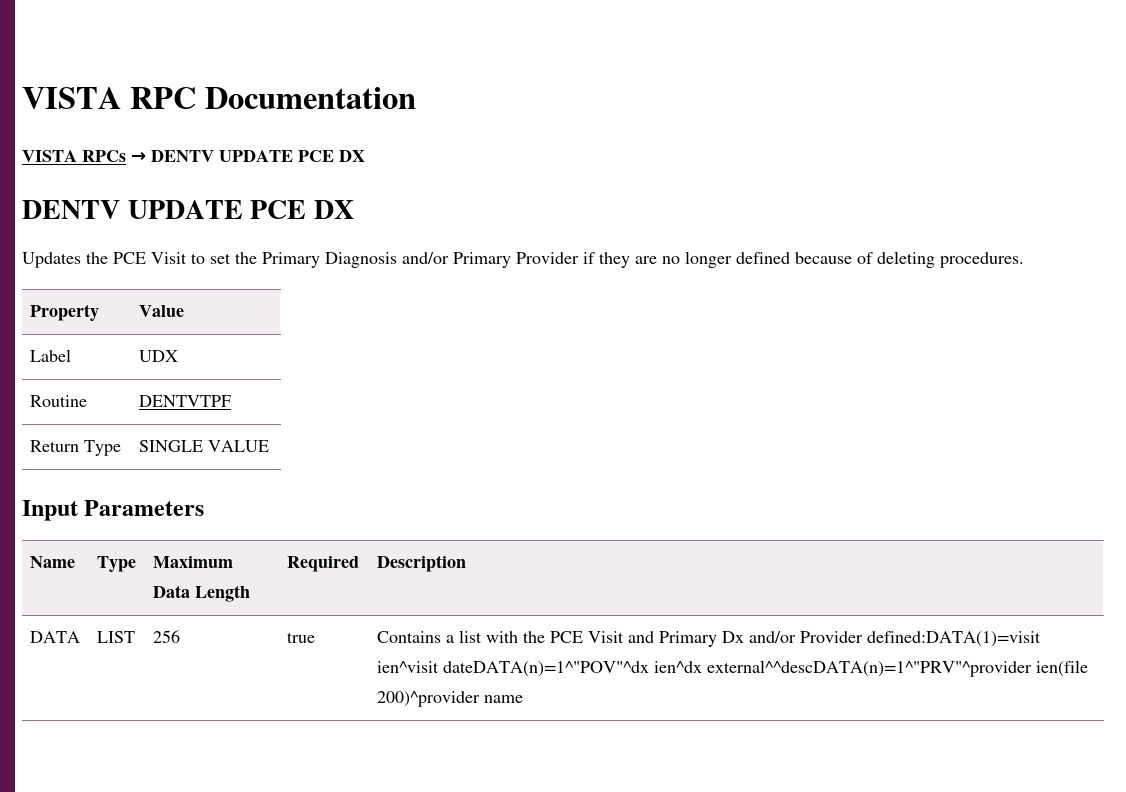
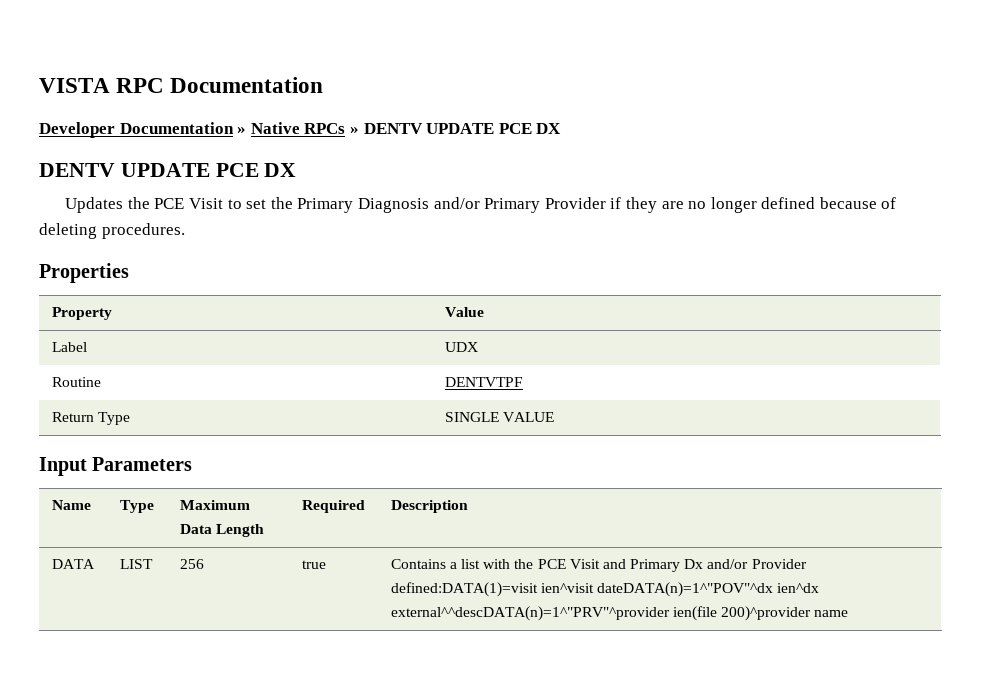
- VISTA RPCs → DENTV UPDATE PCE DX
+ Developer Documentation » Native RPCs » DENTV UPDATE PCE DX
+ Properties

